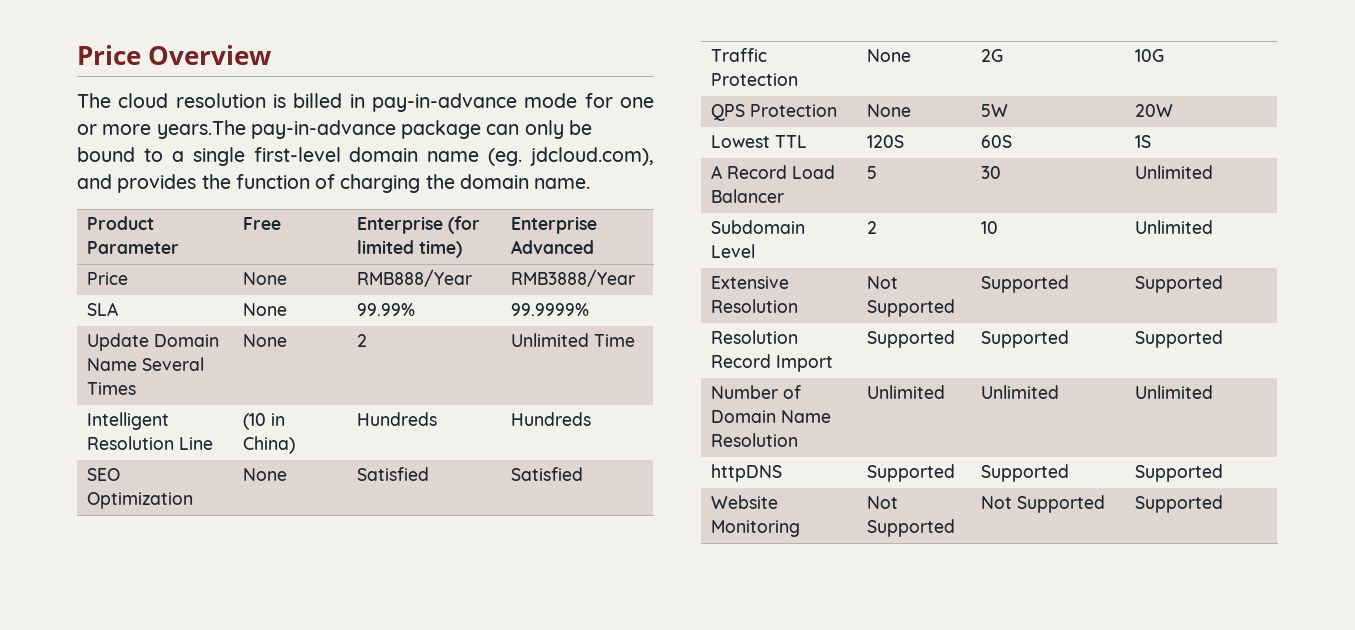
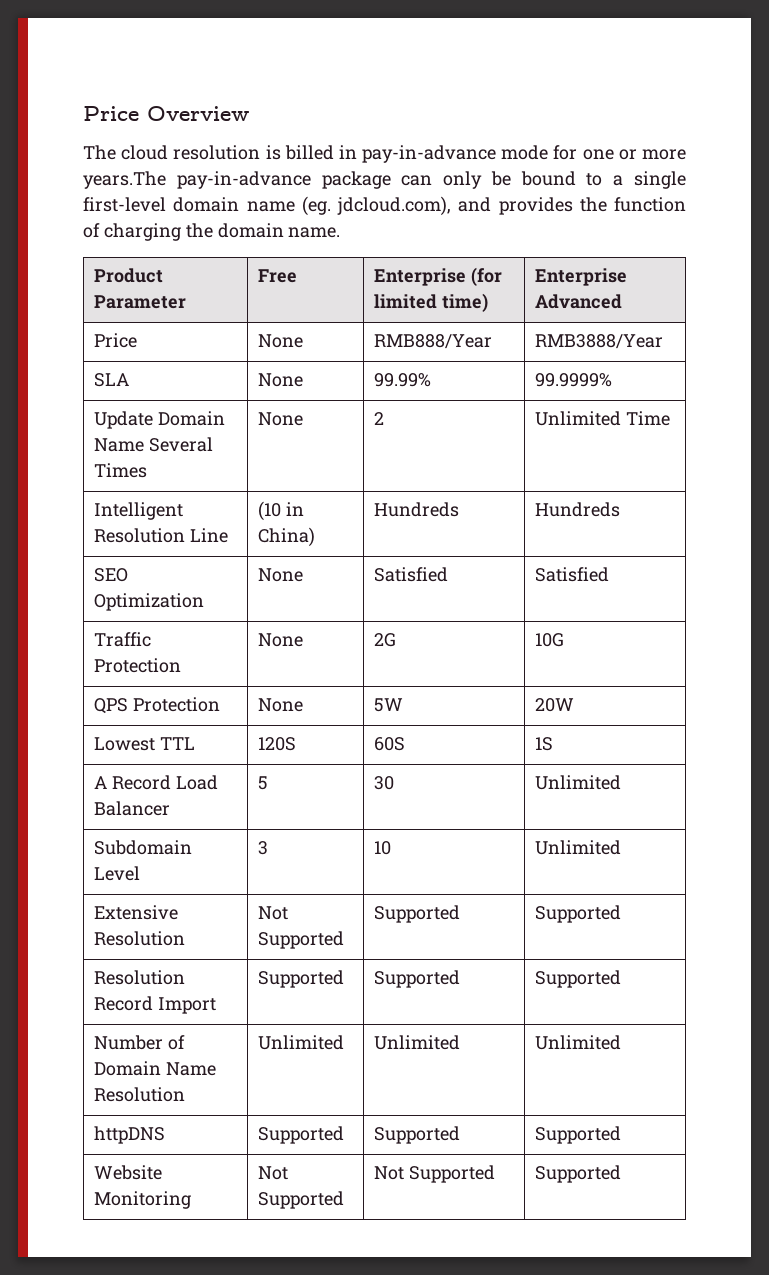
- Subdomain Level | 2 | 10 | Unlimited
+ Subdomain Level | 3 | 10 | Unlimited

